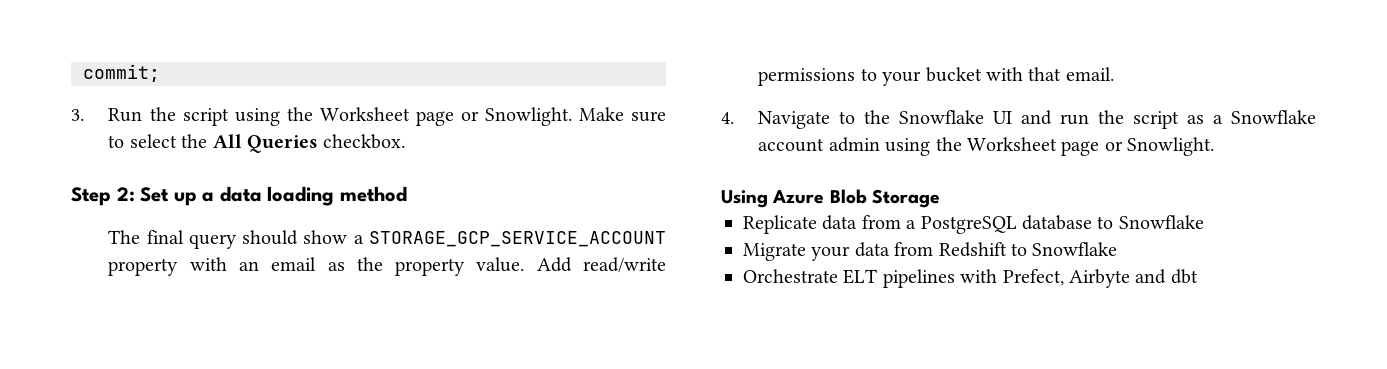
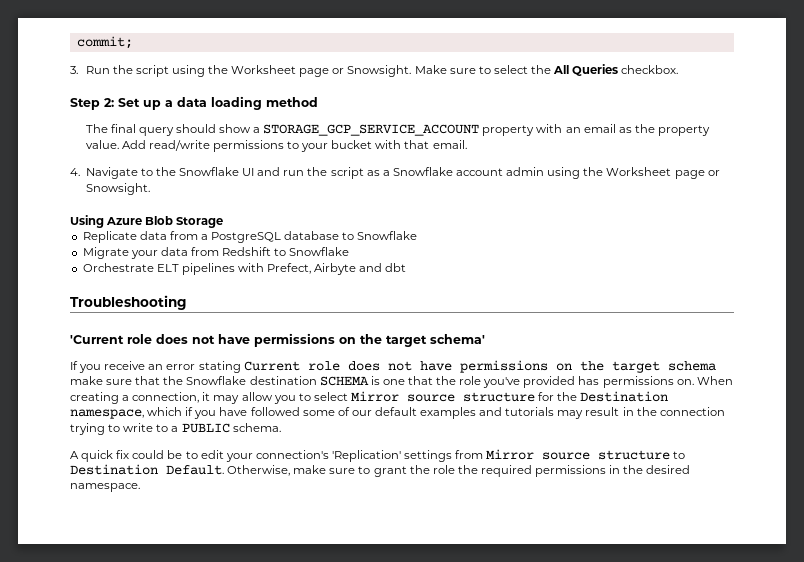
- 3. Run the script using the Worksheet page or Snowlight.
+ 3. Run the script using the Worksheet page or Snowsight.
- 4. Navigate to the Snowflake UI and run the script as a Snowflake account admin using the Worksheet page or Snowlight.
+ 4. Navigate to the Snowflake UI and run the script as a Snowflake account admin using the Worksheet page or Snowsight.
+ Troubleshooting
+ 'Current role does not have permissions on the target schema'
+ If you receive an error stating Current role does not have permissions on the target schema make sure that the Snowflake destination SCHEMA is one that the role you've provided has permissions on. When creating a connection, it may allow you to select Mirror source structure for the Destination namespace, which if you have followed some of our default examples and tutorials may result in the connection trying to write to a PUBLIC schema.
+ A quick fix could be to edit your connection's 'Replication' settings from Mirror source structure to Destination Default. Otherwise, make sure to grant the role the required permissions in the desired namespace.

